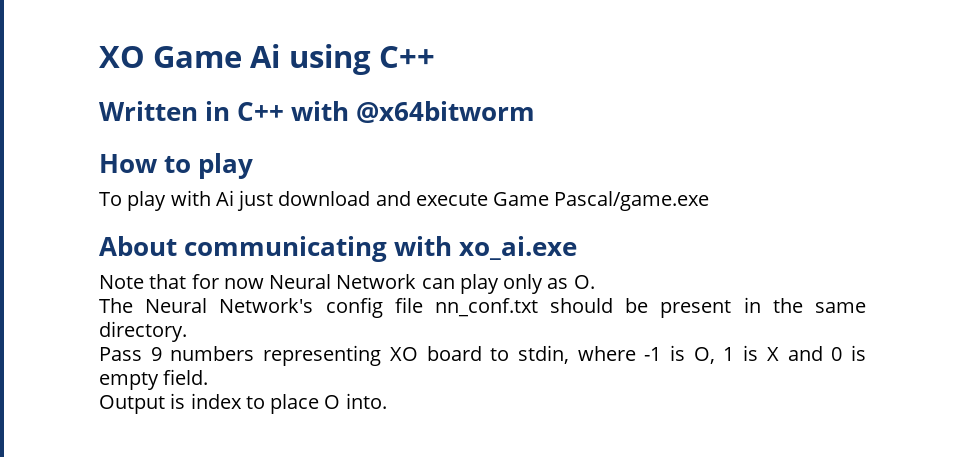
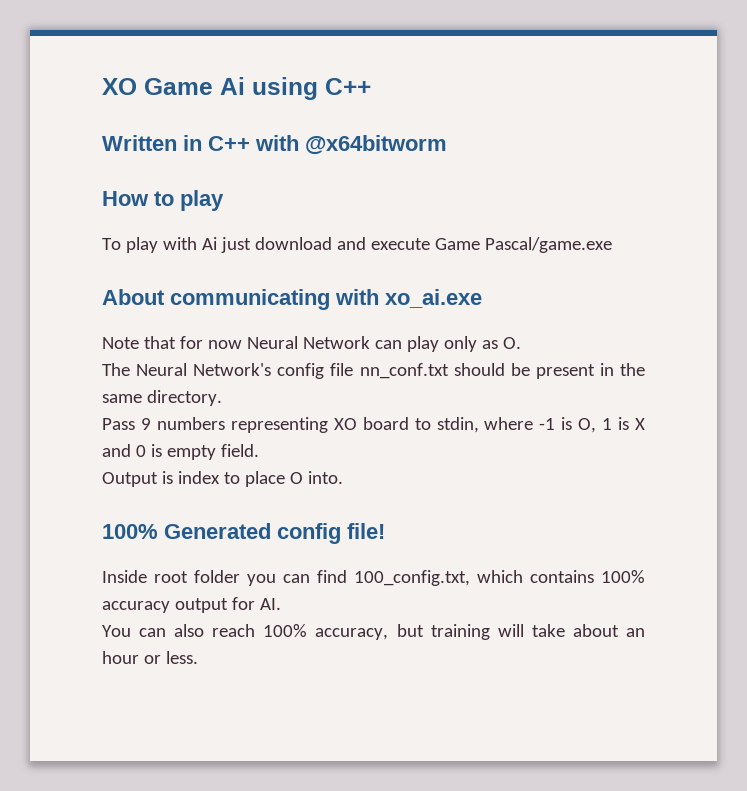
+ 100% Generated config file!
+ Inside root folder you can find 100_config.txt, which contains 100% accuracy output for AI.
+ You can also reach 100% accuracy, but training will take about an hour or less.

